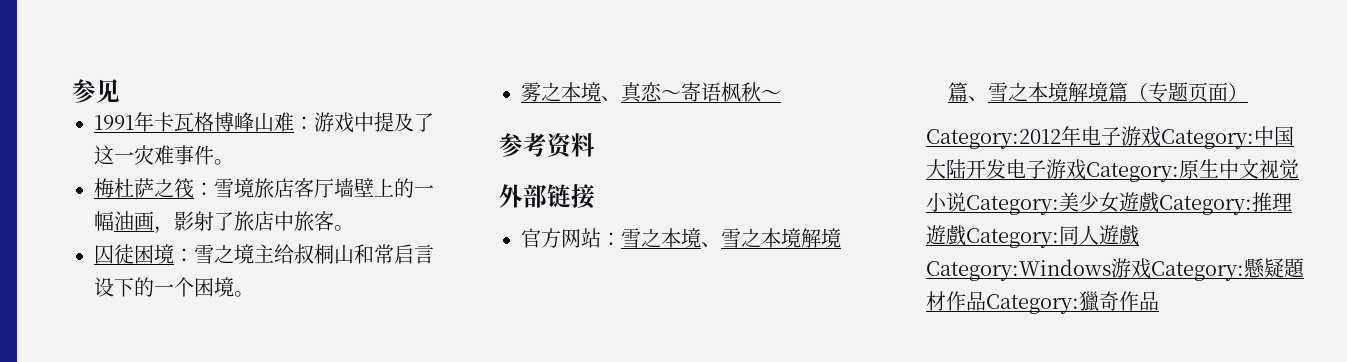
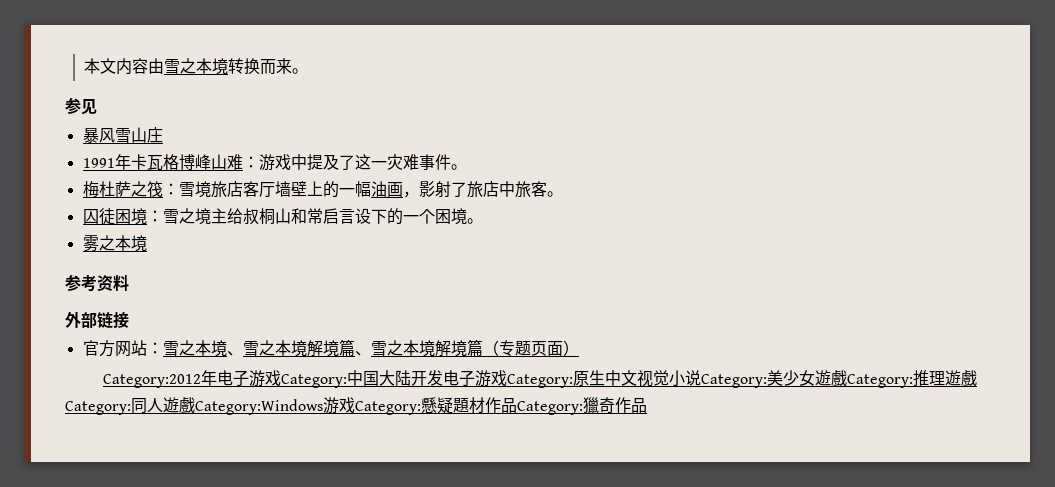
+ 本文内容由雪之本境转换而来。
+ 暴风雪山庄
- 雾之本境、真恋～寄语枫秋～
+ 雾之本境

